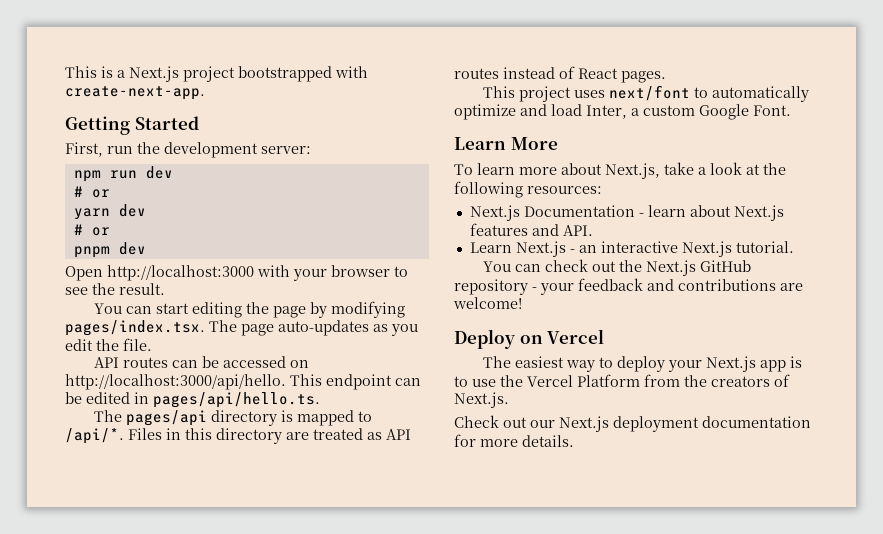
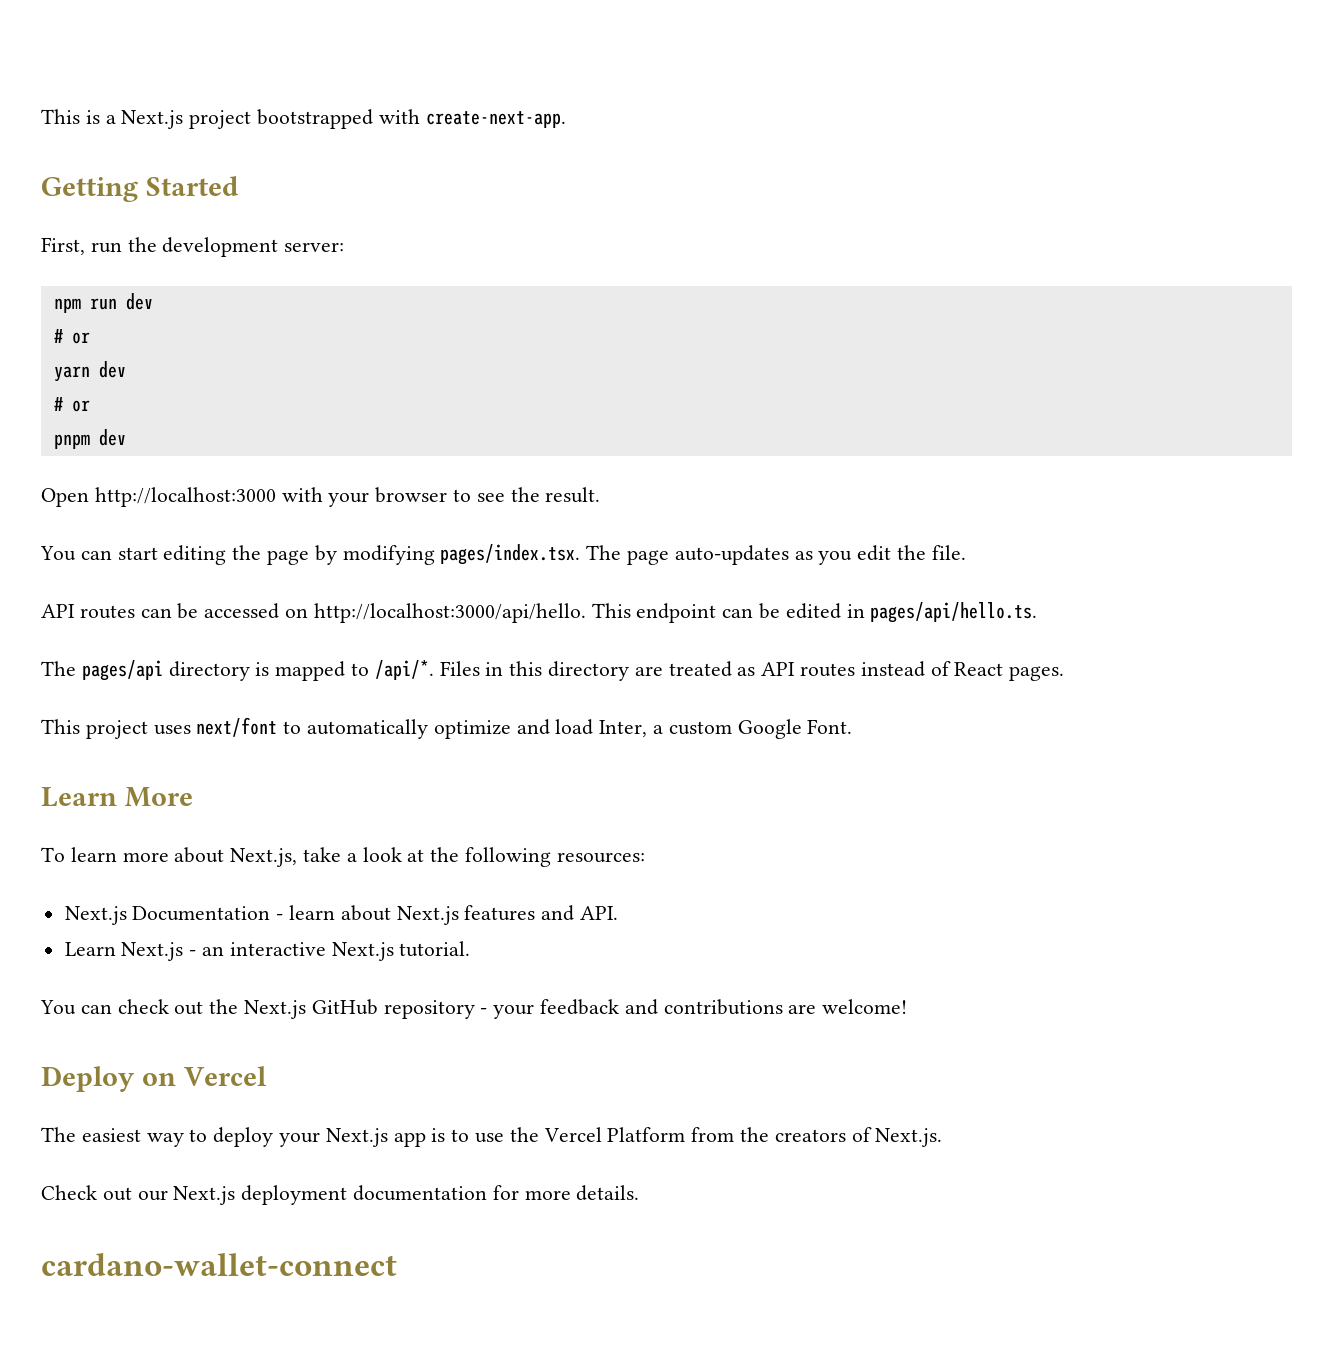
+ cardano-wallet-connect

